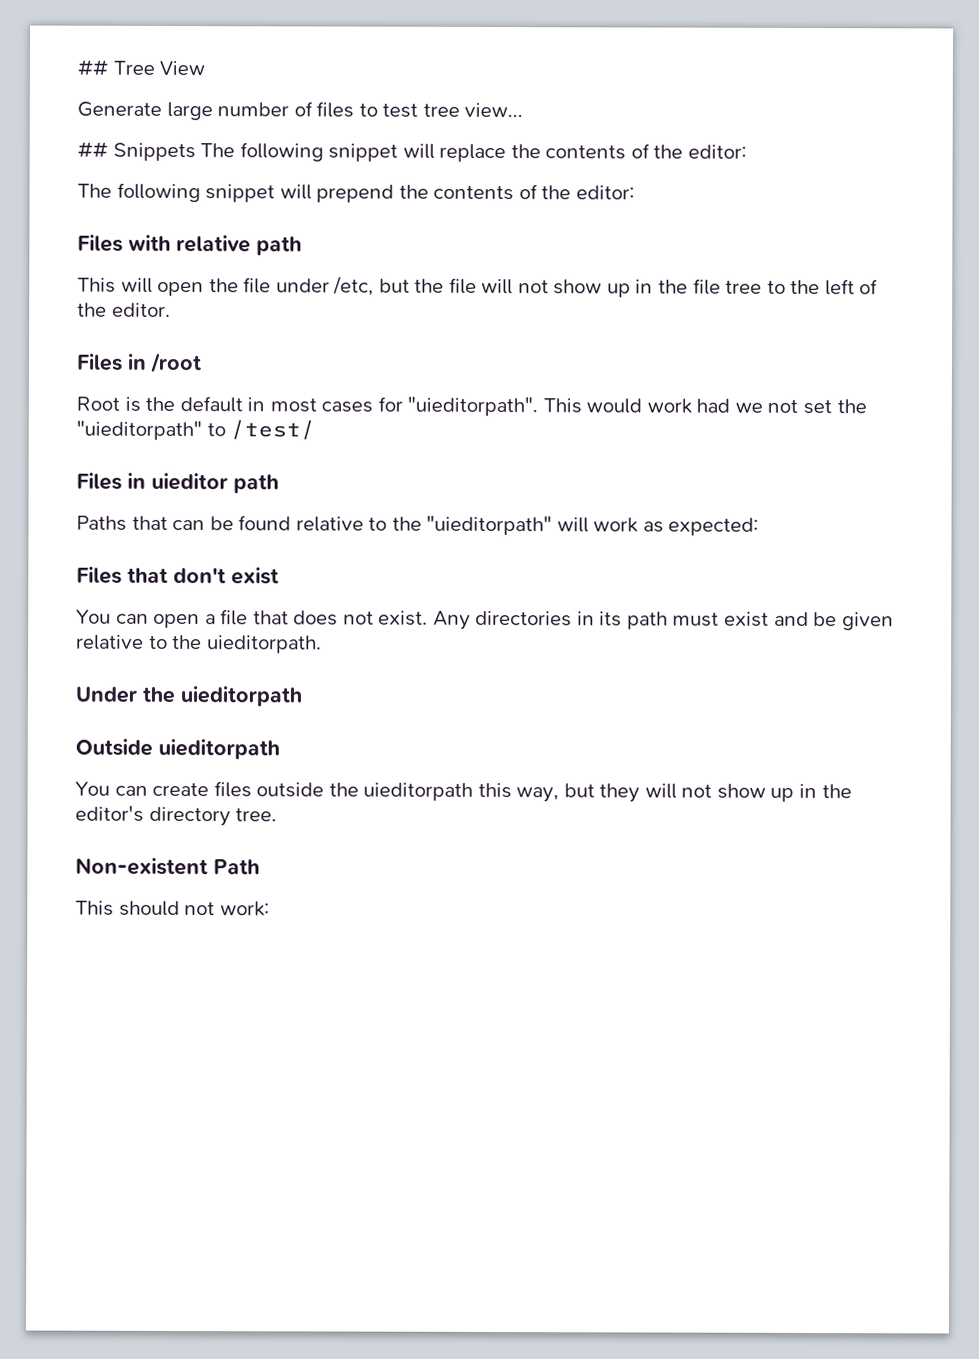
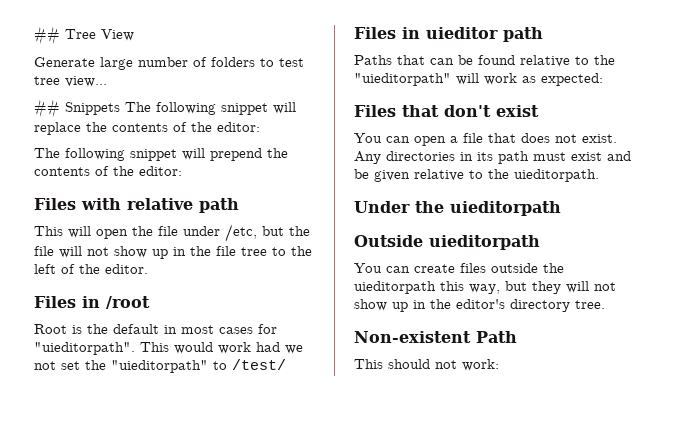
- Generate large number of files to test tree view...
+ Generate large number of folders to test tree view...

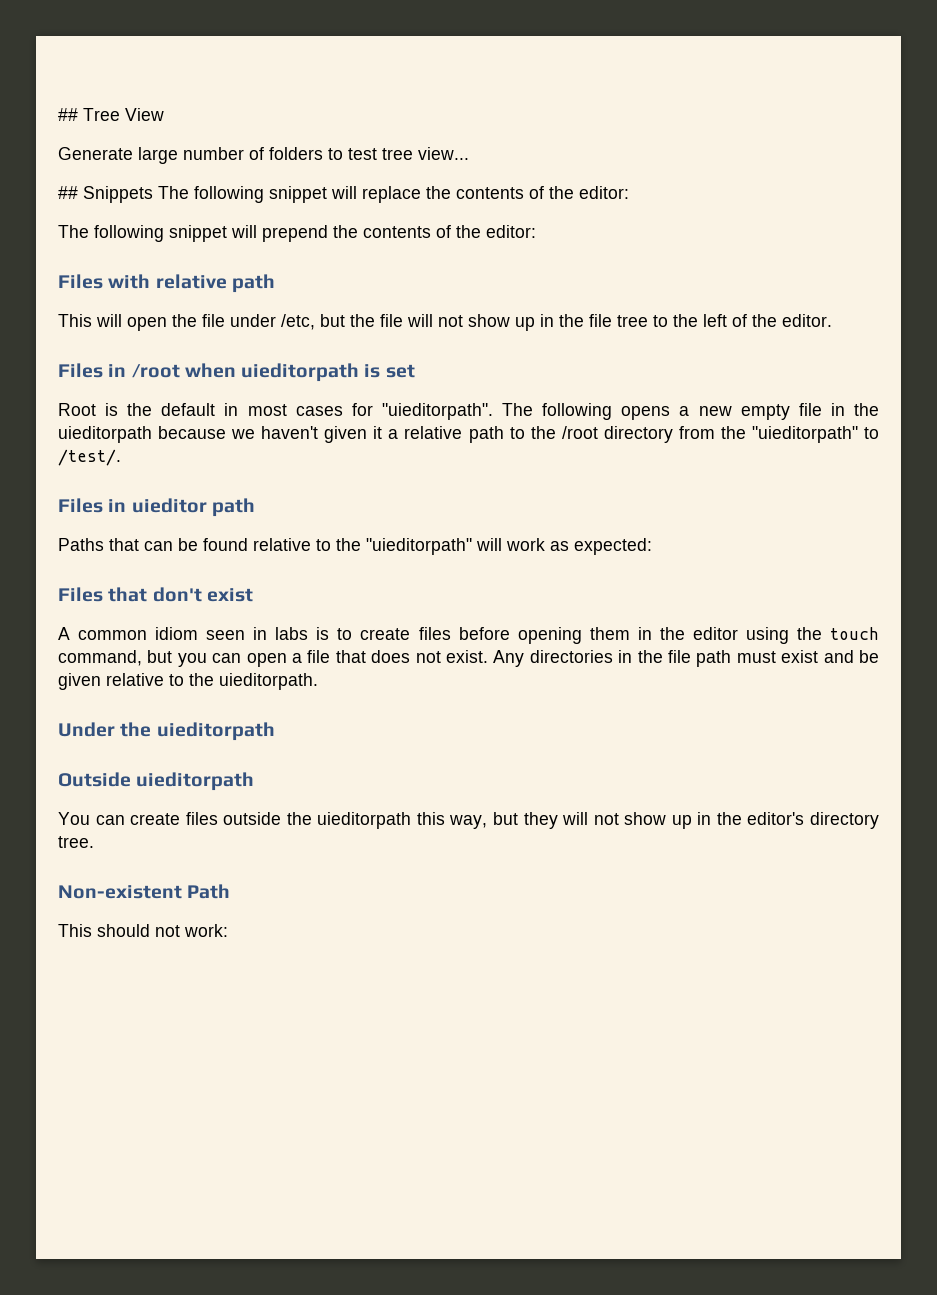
- Files in /root
+ Files in /root when uieditorpath is set
- This would work had we not set the "uieditorpath" to /test/
+ The following opens a new empty file in the uieditorpath because we haven't given it a relative path to the /root directory from the "uieditorpath" to /test/.
- You can open a file that does not exist.
+ A common idiom seen in labs is to create files before opening them in the editor using the touch command, but you can open a file that does not exist.
- Any directories in its path must exist and be given relative to the uieditorpath.
+ Any directories in the file path must exist and be given relative to the uieditorpath.

